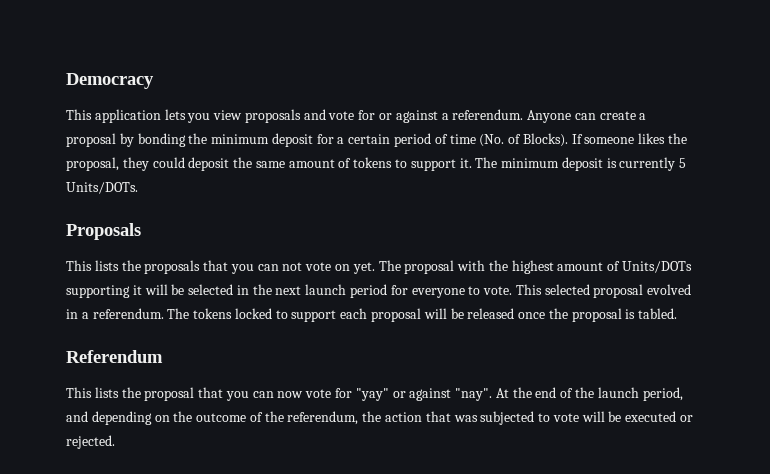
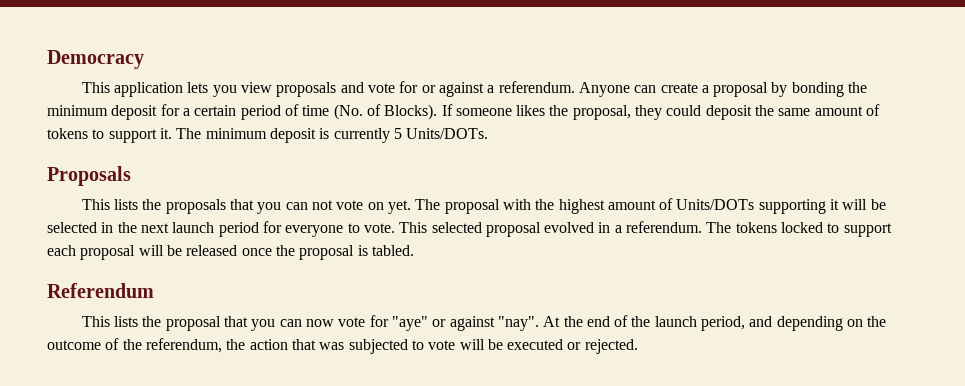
- This lists the proposal that you can now vote for "yay" or against "nay".
+ This lists the proposal that you can now vote for "aye" or against "nay".

